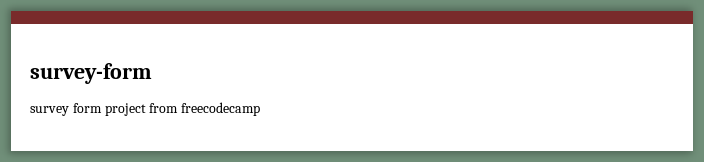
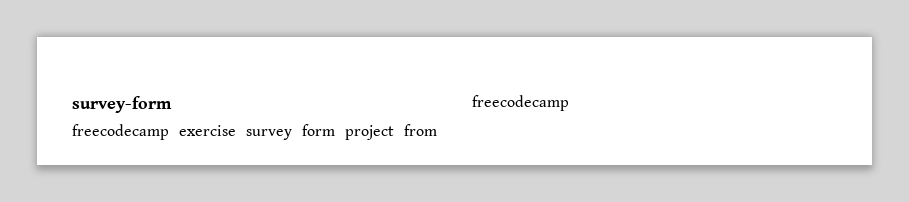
- survey form project from freecodecamp
+ freecodecamp exercise survey form project from freecodecamp

